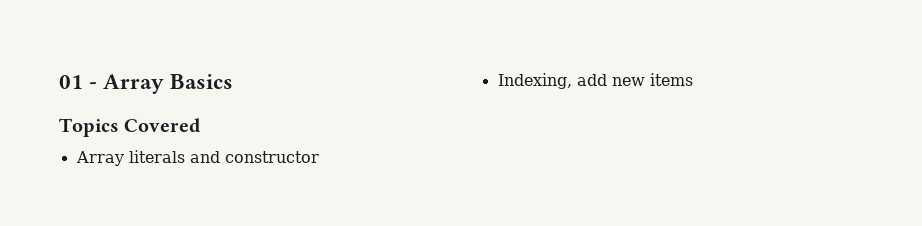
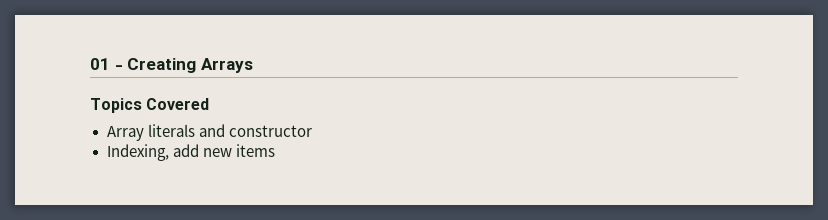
- 01 - Array Basics
+ 01 - Creating Arrays

